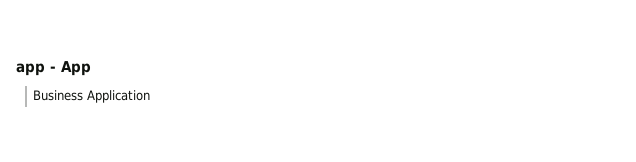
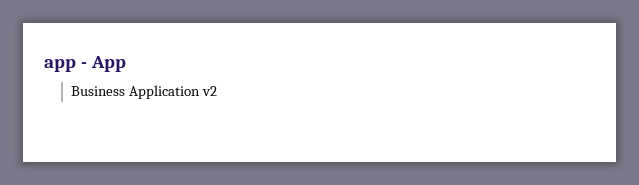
- Business Application
+ Business Application v2

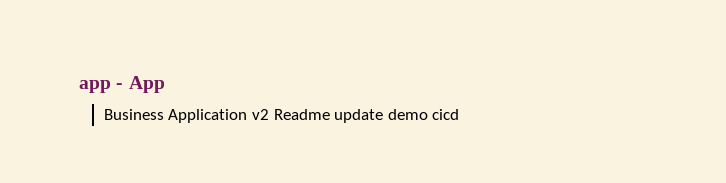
- Business Application v2
+ Business Application v2 Readme update demo cicd

